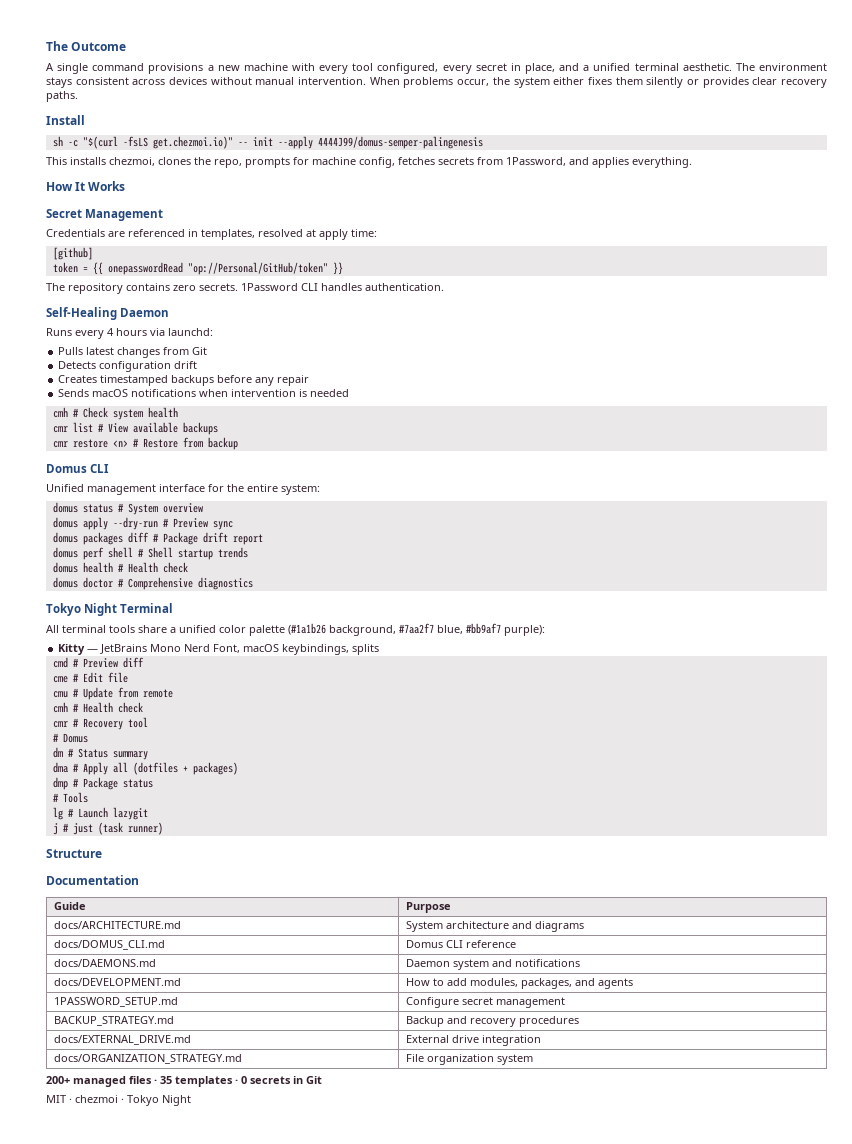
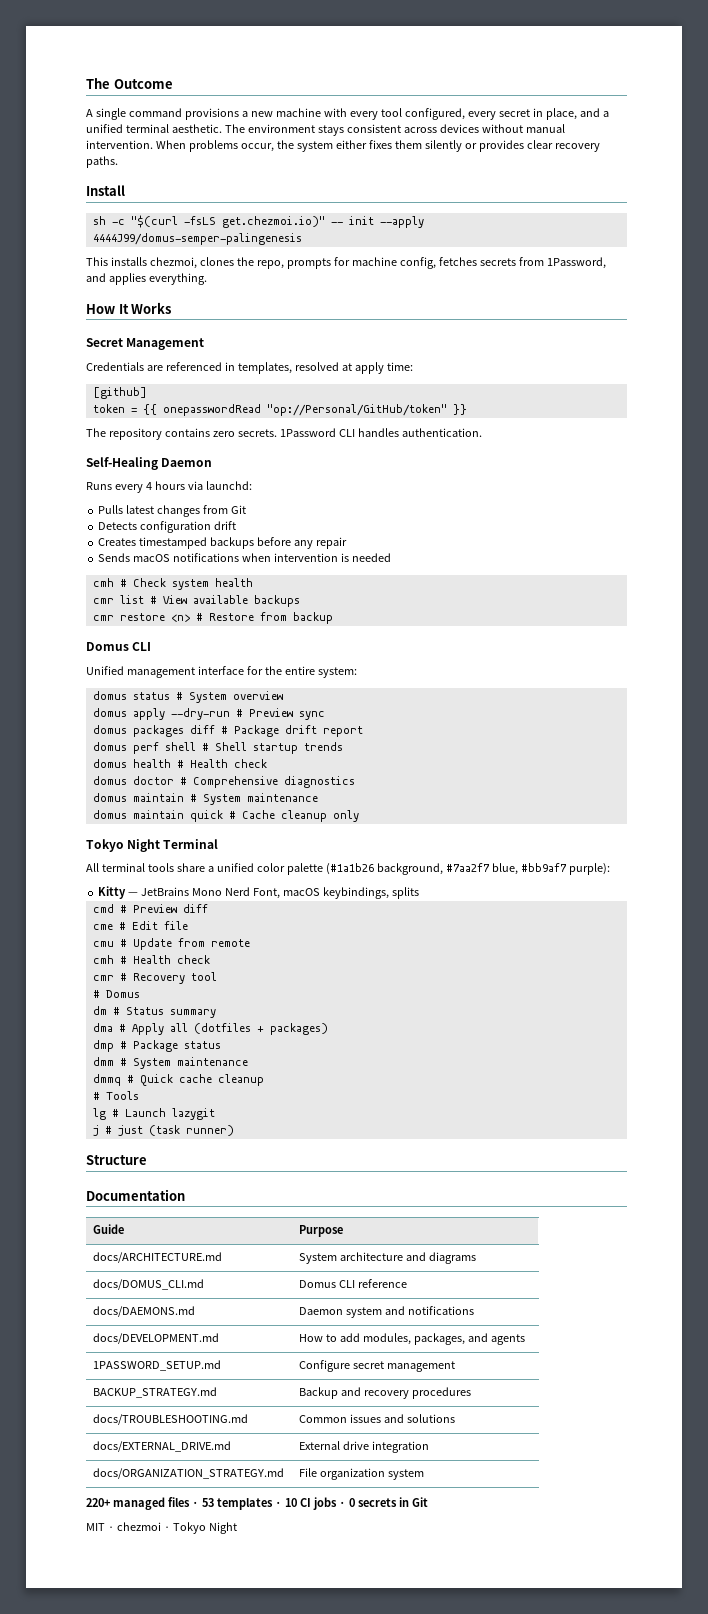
+ domus maintain # System maintenance
+ domus maintain quick # Cache cleanup only
+ dmm # System maintenance
+ dmmq # Quick cache cleanup
+ docs/TROUBLESHOOTING.md | Common issues and solutions
- 200+ managed files · 35 templates · 0 secrets in Git
+ 220+ managed files · 53 templates · 10 CI jobs · 0 secrets in Git

